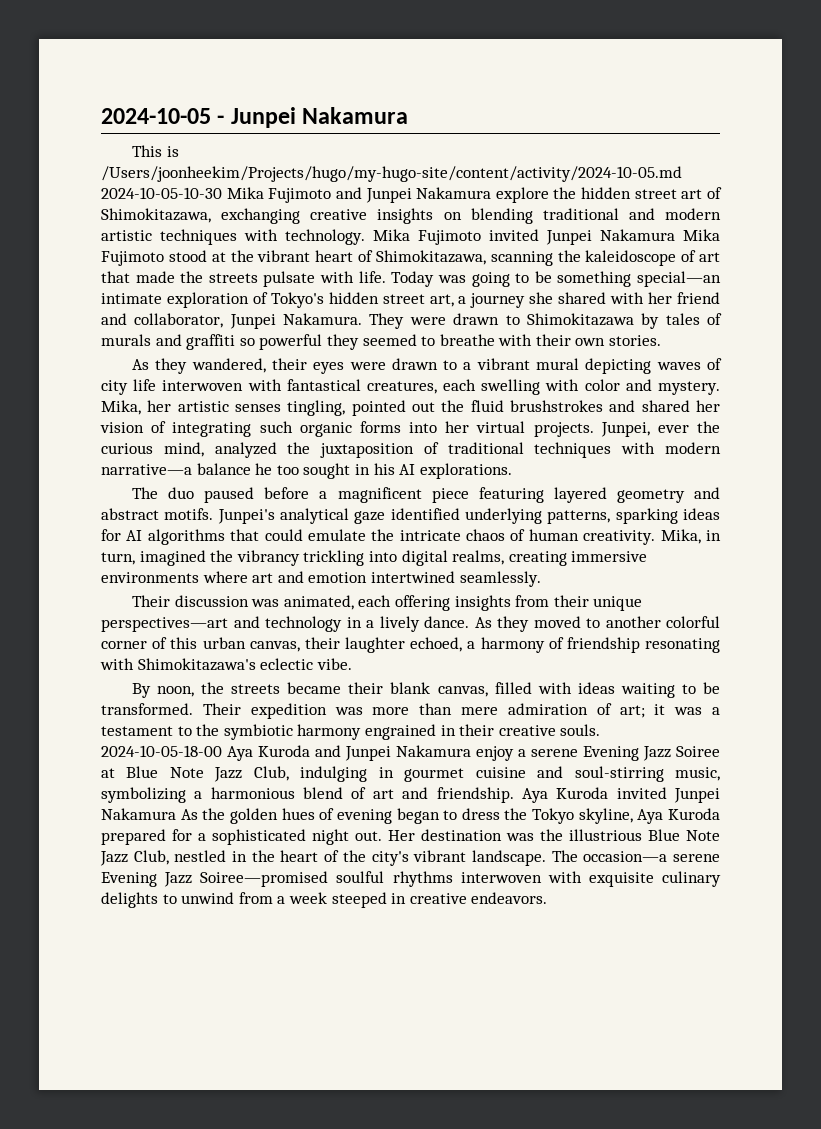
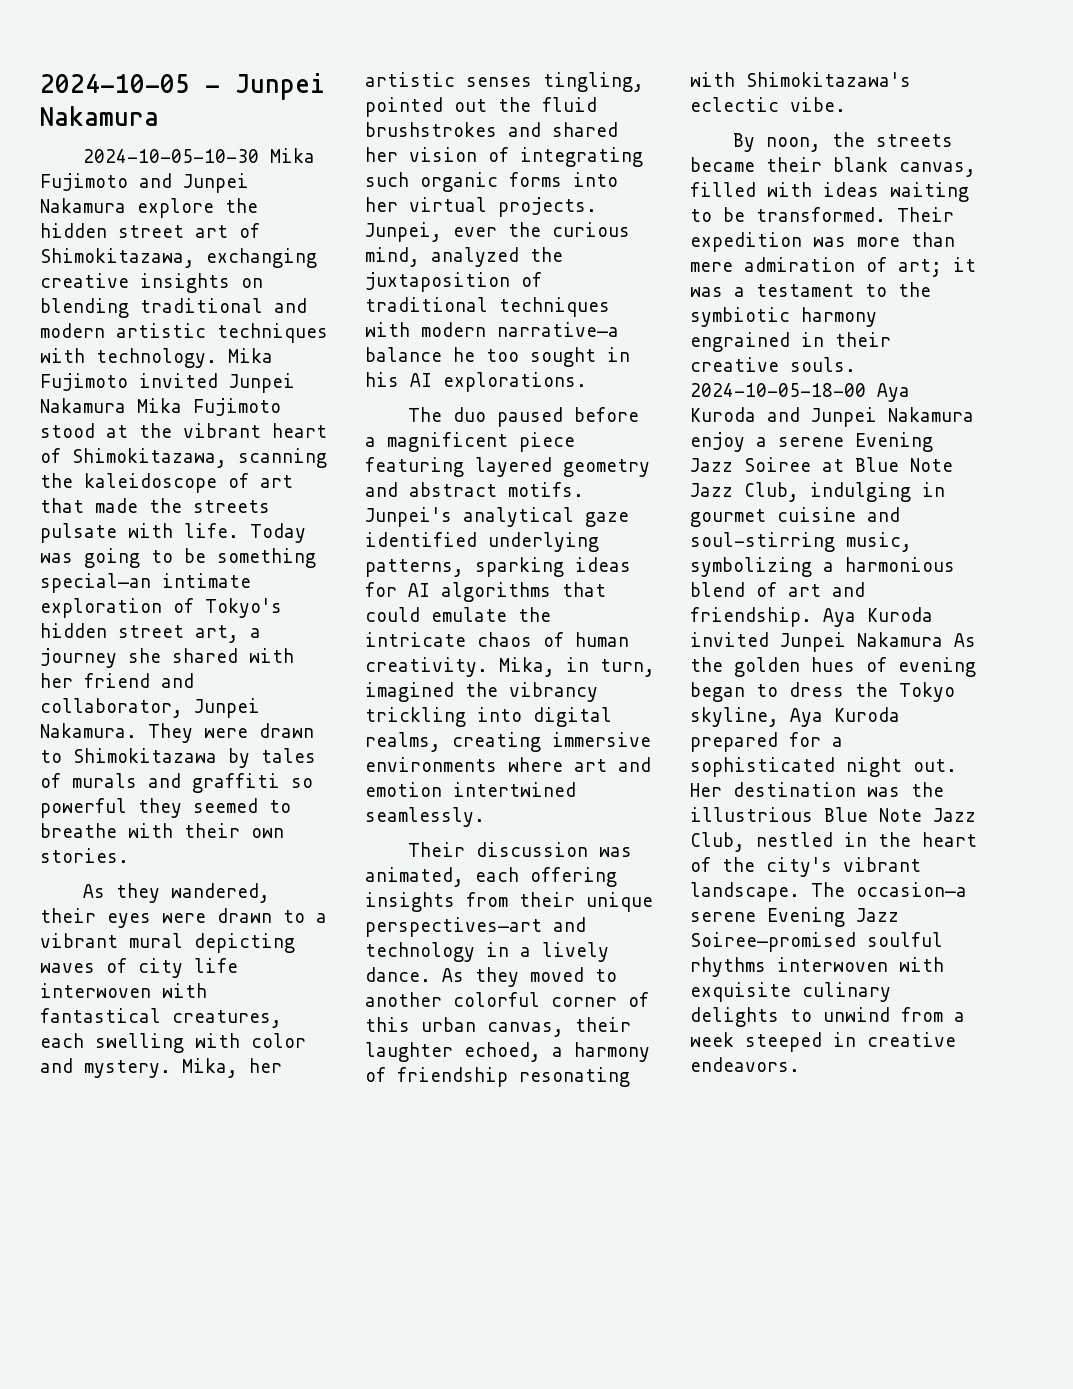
- This is /Users/joonheekim/Projects/hugo/my-hugo-site/content/activity/2024-10-05.md 2024-10-05-10-30 Mika Fujimoto and Junpei Nakamura explore the hidden street art of Shimokitazawa, exchanging creative insights on blending traditional and modern artistic techniques with technology.
+ 2024-10-05-10-30 Mika Fujimoto and Junpei Nakamura explore the hidden street art of Shimokitazawa, exchanging creative insights on blending traditional and modern artistic techniques with technology.

